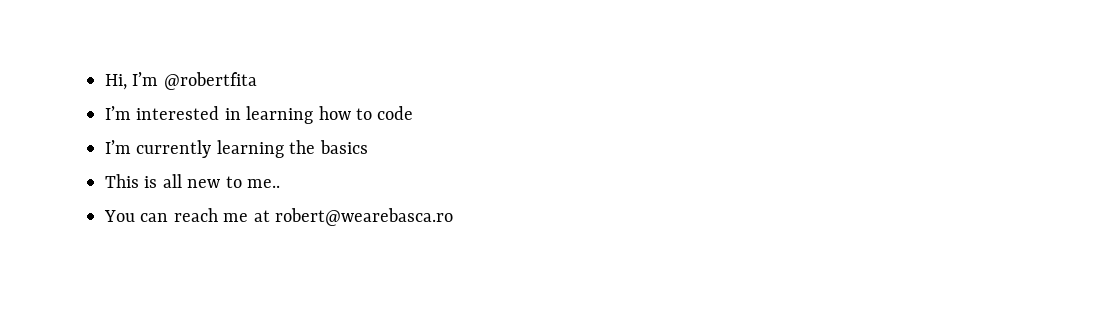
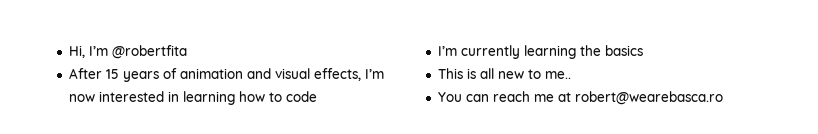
- I’m interested in learning how to code
+ After 15 years of animation and visual effects, I’m now interested in learning how to code

